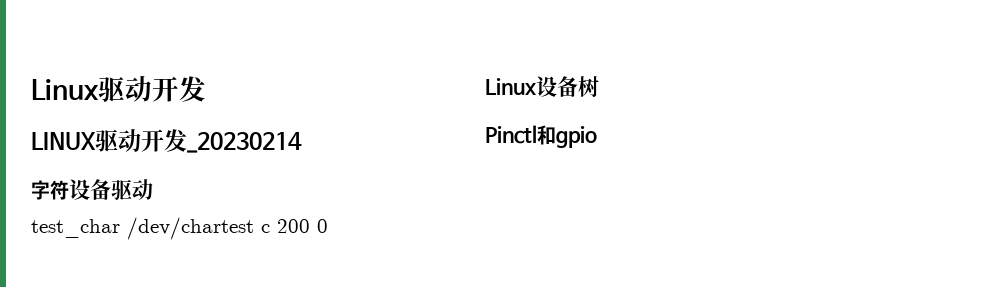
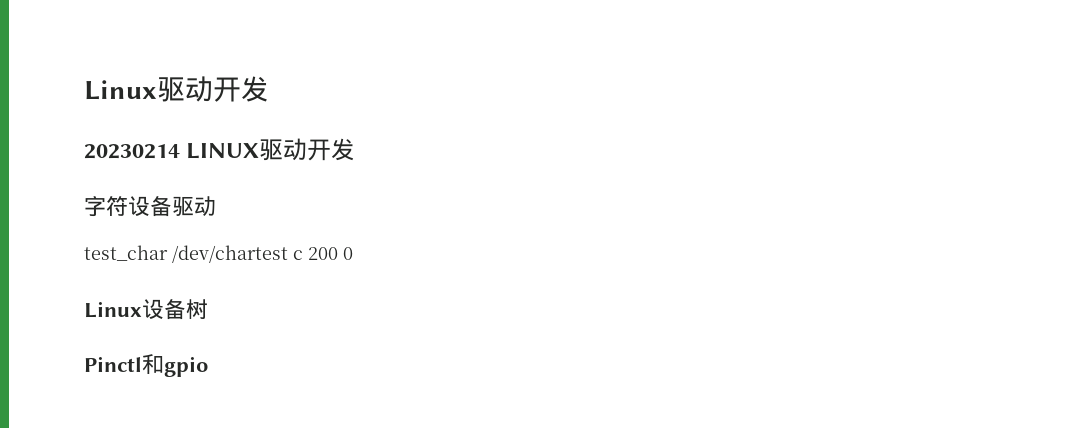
- LINUX驱动开发_20230214
+ 20230214 LINUX驱动开发

